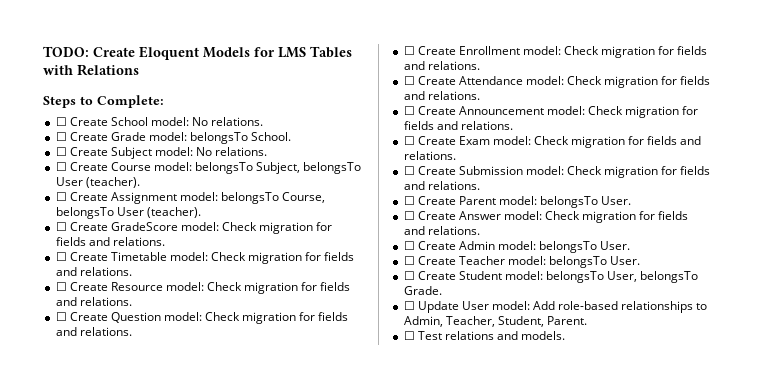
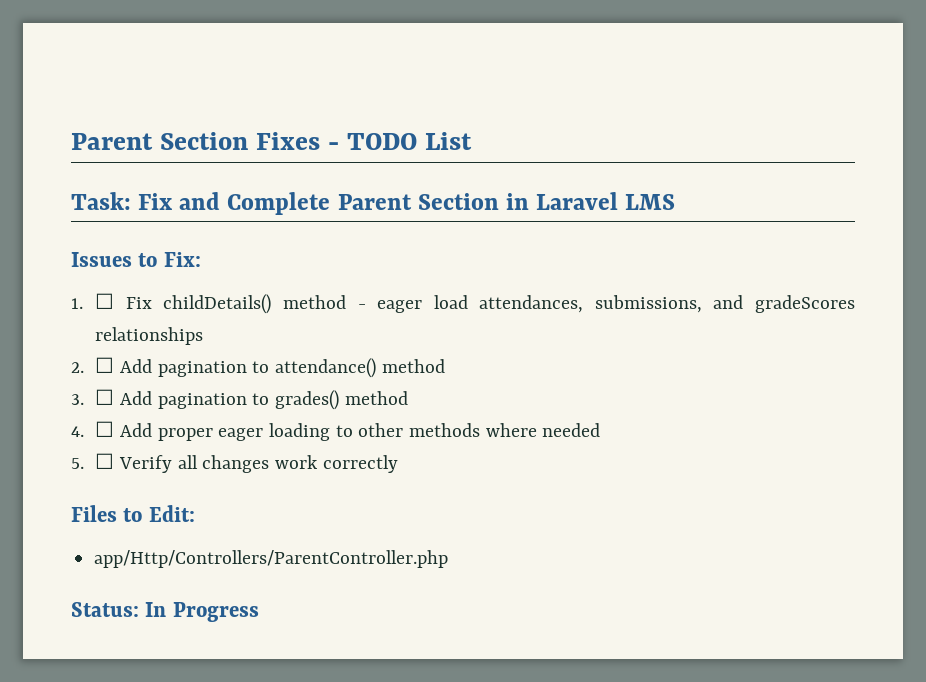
- TODO: Create Eloquent Models for LMS Tables with Relations
- Steps to Complete:
- ☐ Create School model: No relations.
- ☐ Create Grade model: belongsTo School.
- ☐ Create Subject model: No relations.
- ☐ Create Course model: belongsTo Subject, belongsTo User (teacher).
- ☐ Create Assignment model: belongsTo Course, belongsTo User (teacher).
- ☐ Create GradeScore model: Check migration for fields and relations.
- ☐ Create Timetable model: Check migration for fields and relations.
- ☐ Create Resource model: Check migration for fields and relations.
- ☐ Create Question model: Check migration for fields and relations.
- ☐ Create Enrollment model: Check migration for fields and relations.
- ☐ Create Attendance model: Check migration for fields and relations.
- ☐ Create Announcement model: Check migration for fields and relations.
- ☐ Create Exam model: Check migration for fields and relations.
- ☐ Create Submission model: Check migration for fields and relations.
- ☐ Create Parent model: belongsTo User.
- ☐ Create Answer model: Check migration for fields and relations.
- ☐ Create Admin model: belongsTo User.
- ☐ Create Teacher model: belongsTo User.
- ☐ Create Student model: belongsTo User, belongsTo Grade.
- ☐ Update User model: Add role-based relationships to Admin, Teacher, Student, Parent.
- ☐ Test relations and models.
+ Parent Section Fixes - TODO List
+ Task: Fix and Complete Parent Section in Laravel LMS
+ Issues to Fix:
+ 1. ☐ Fix childDetails() method - eager load attendances, submissions, and gradeScores relationships
+ 2. ☐ Add pagination to attendance() method
+ 3. ☐ Add pagination to grades() method
+ 4. ☐ Add proper eager loading to other methods where needed
+ 5. ☐ Verify all changes work correctly
+ Files to Edit:
+ app/Http/Controllers/ParentController.php
+ Status: In Progress

